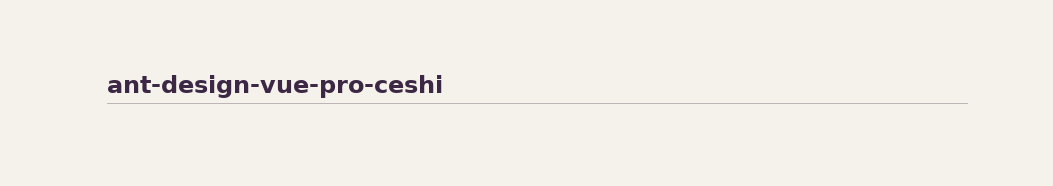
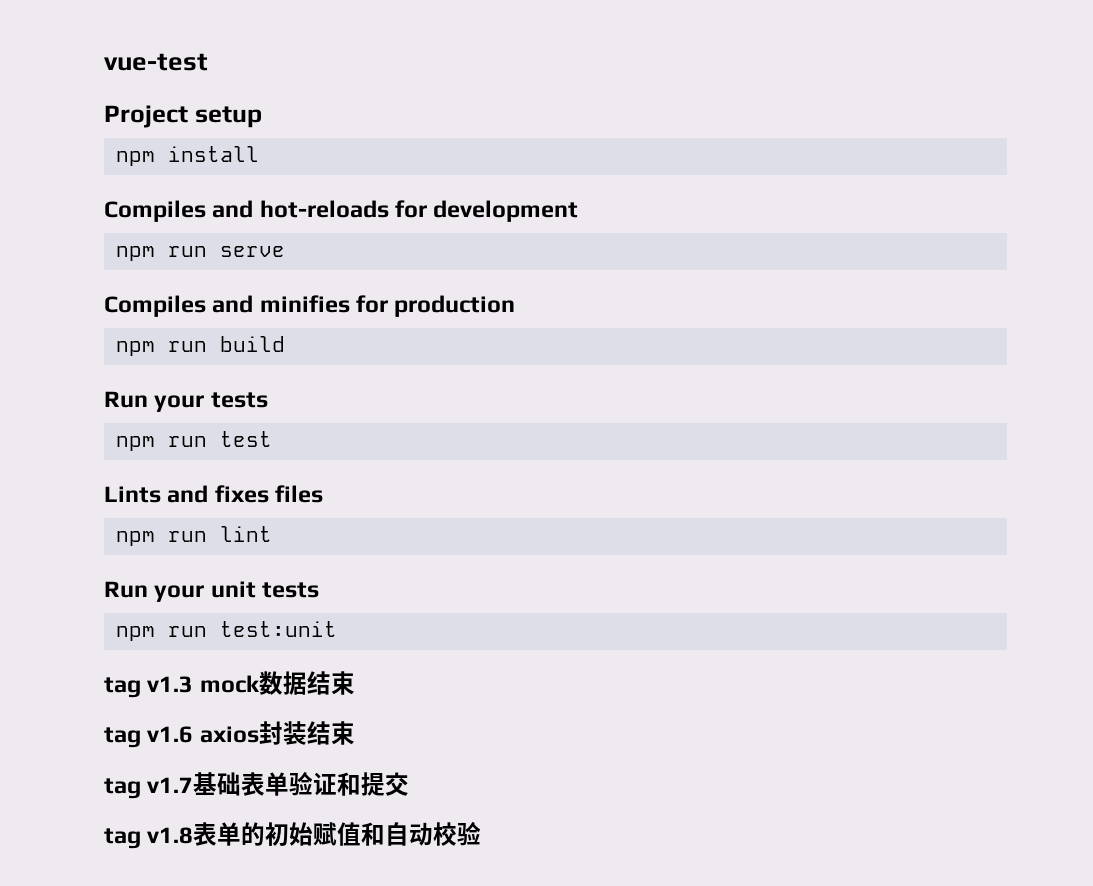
- ant-design-vue-pro-ceshi
+ vue-test
+ Project setup
+ npm install
+ Compiles and hot-reloads for development
+ npm run serve
+ Compiles and minifies for production
+ npm run build
+ Run your tests
+ npm run test
+ Lints and fixes files
+ npm run lint
+ Run your unit tests
+ npm run test:unit
+ tag v1.3 mock数据结束
+ tag v1.6 axios封装结束
+ tag v1.7基础表单验证和提交
+ tag v1.8表单的初始赋值和自动校验

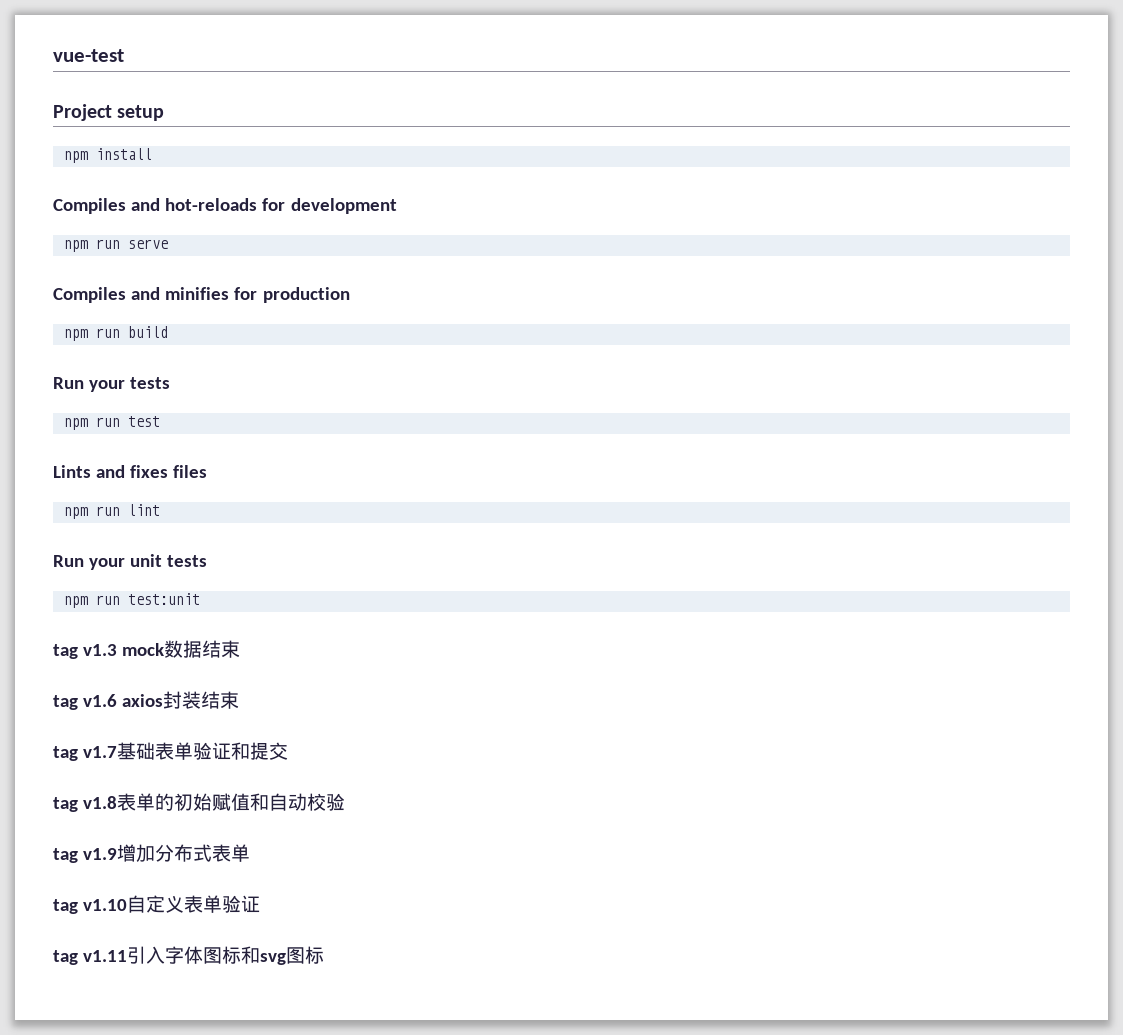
+ tag v1.9增加分布式表单
+ tag v1.10自定义表单验证
+ tag v1.11引入字体图标和svg图标

